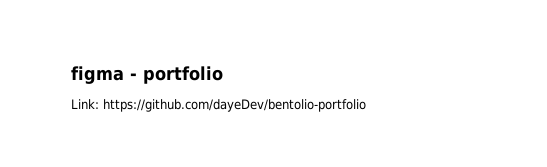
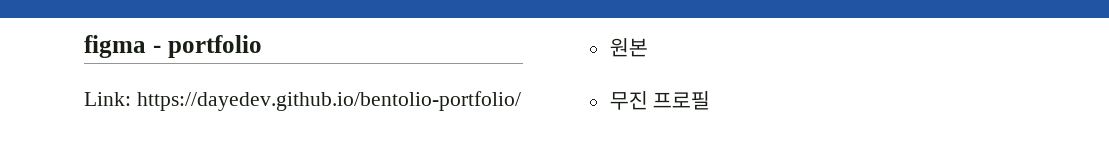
- Link: https://github.com/dayeDev/bentolio-portfolio
+ Link: https://dayedev.github.io/bentolio-portfolio/
+ 원본
+ 무진 프로필

